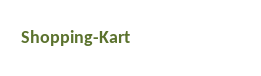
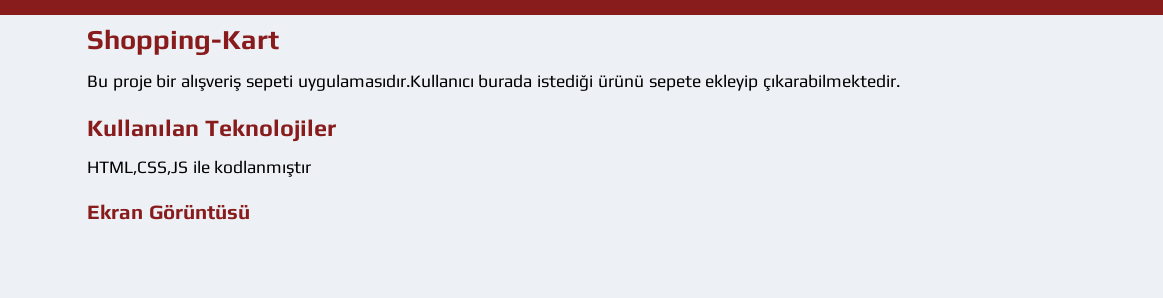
+ Bu proje bir alışveriş sepeti uygulamasıdır.Kullanıcı burada istediği ürünü sepete ekleyip çıkarabilmektedir.
+ Kullanılan Teknolojiler
+ HTML,CSS,JS ile kodlanmıştır
+ Ekran Görüntüsü

